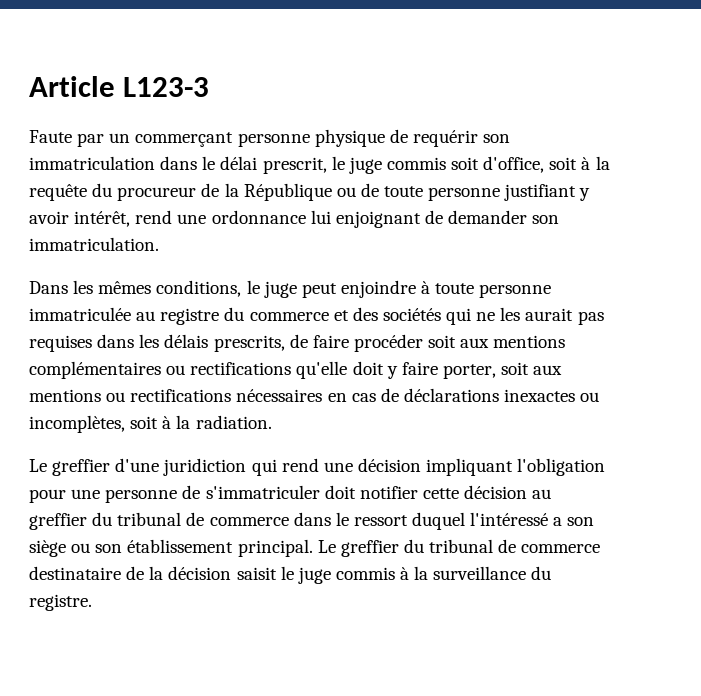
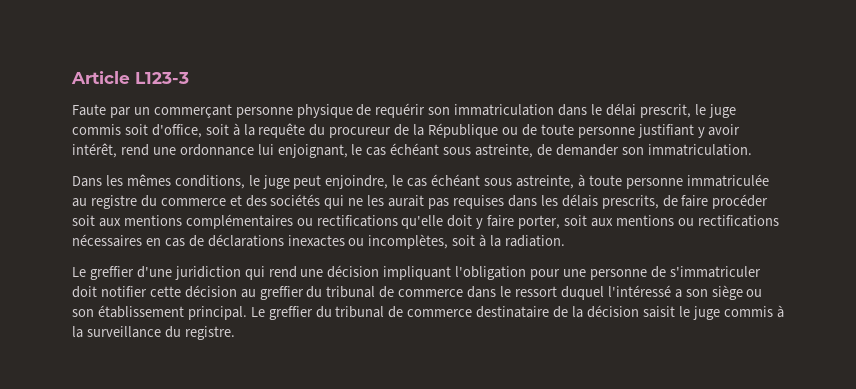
- Faute par un commerçant personne physique de requérir son immatriculation dans le délai prescrit, le juge commis soit d'office, soit à la requête du procureur de la République ou de toute personne justifiant y avoir intérêt, rend une ordonnance lui enjoignant de demander son immatriculation.
+ Faute par un commerçant personne physique de requérir son immatriculation dans le délai prescrit, le juge commis soit d'office, soit à la requête du procureur de la République ou de toute personne justifiant y avoir intérêt, rend une ordonnance lui enjoignant, le cas échéant sous astreinte, de demander son immatriculation.
- Dans les mêmes conditions, le juge peut enjoindre à toute personne immatriculée au registre du commerce et des sociétés qui ne les aurait pas requises dans les délais prescrits, de faire procéder soit aux mentions complémentaires ou rectifications qu'elle doit y faire porter, soit aux mentions ou rectifications nécessaires en cas de déclarations inexactes ou incomplètes, soit à la radiation.
+ Dans les mêmes conditions, le juge peut enjoindre, le cas échéant sous astreinte, à toute personne immatriculée au registre du commerce et des sociétés qui ne les aurait pas requises dans les délais prescrits, de faire procéder soit aux mentions complémentaires ou rectifications qu'elle doit y faire porter, soit aux mentions ou rectifications nécessaires en cas de déclarations inexactes ou incomplètes, soit à la radiation.

